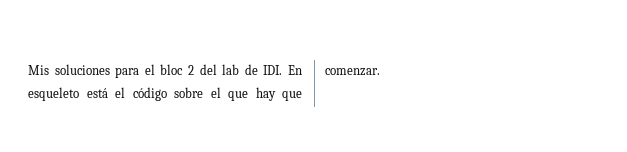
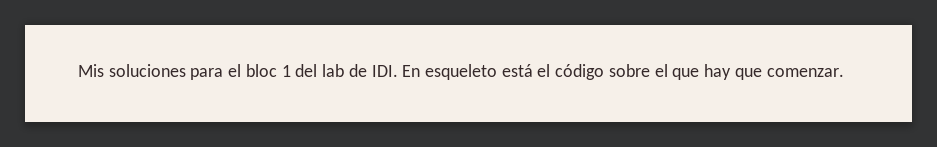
- Mis soluciones para el bloc 2 del lab de IDI. En esqueleto está el código sobre el que hay que comenzar.
+ Mis soluciones para el bloc 1 del lab de IDI. En esqueleto está el código sobre el que hay que comenzar.

